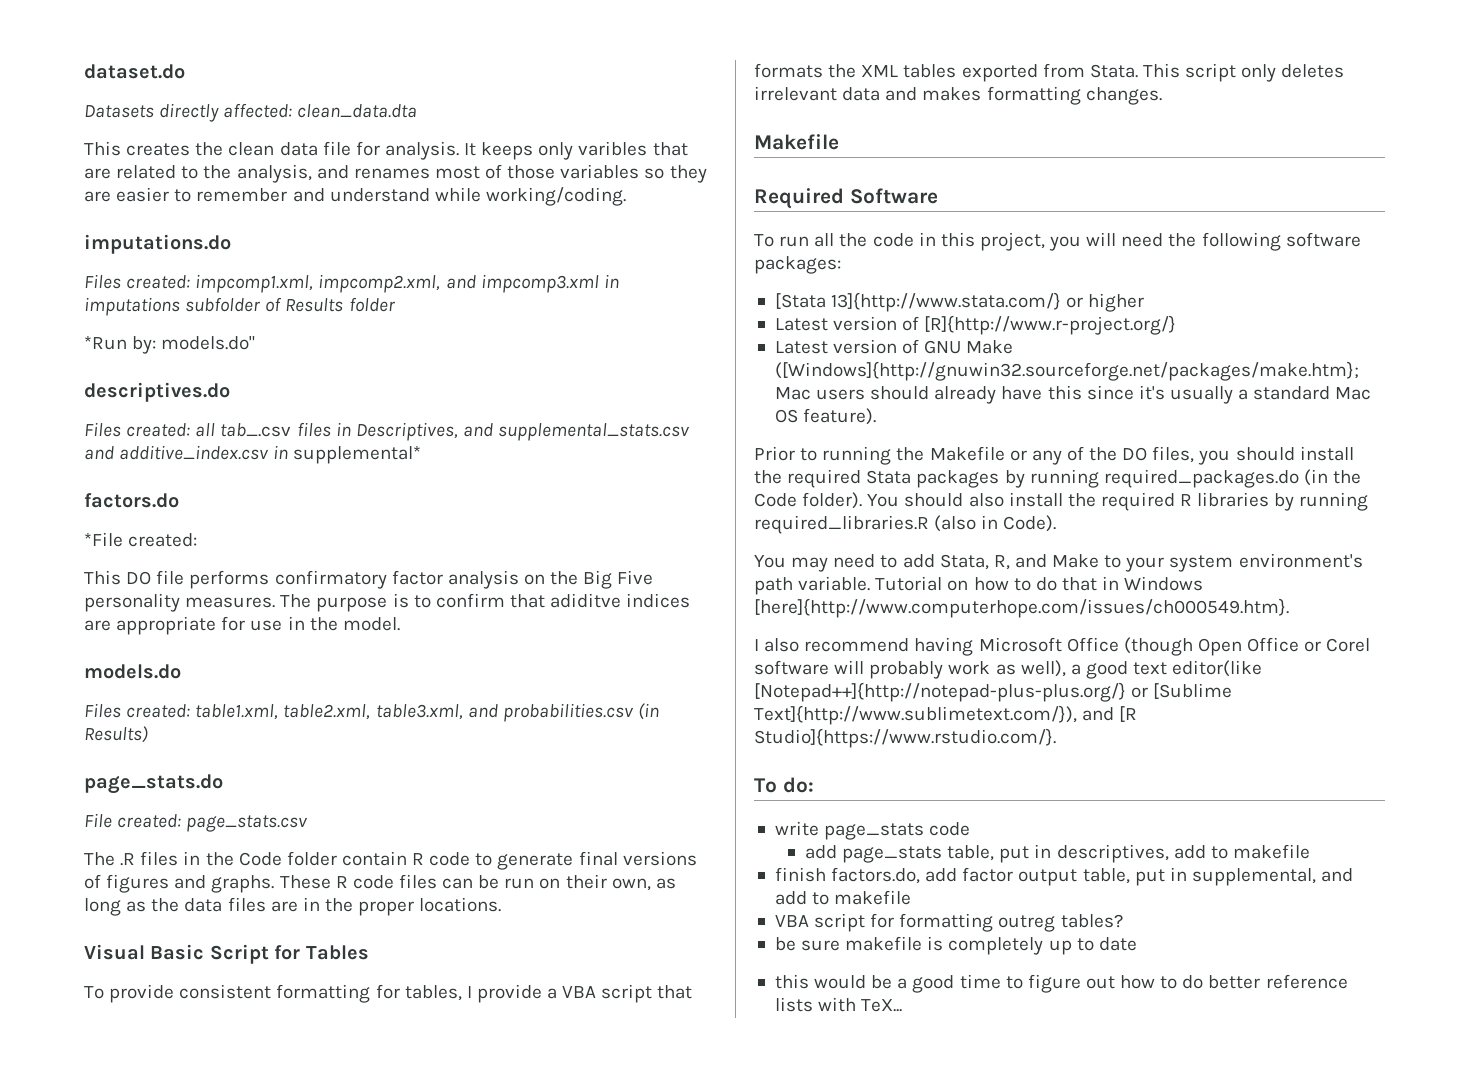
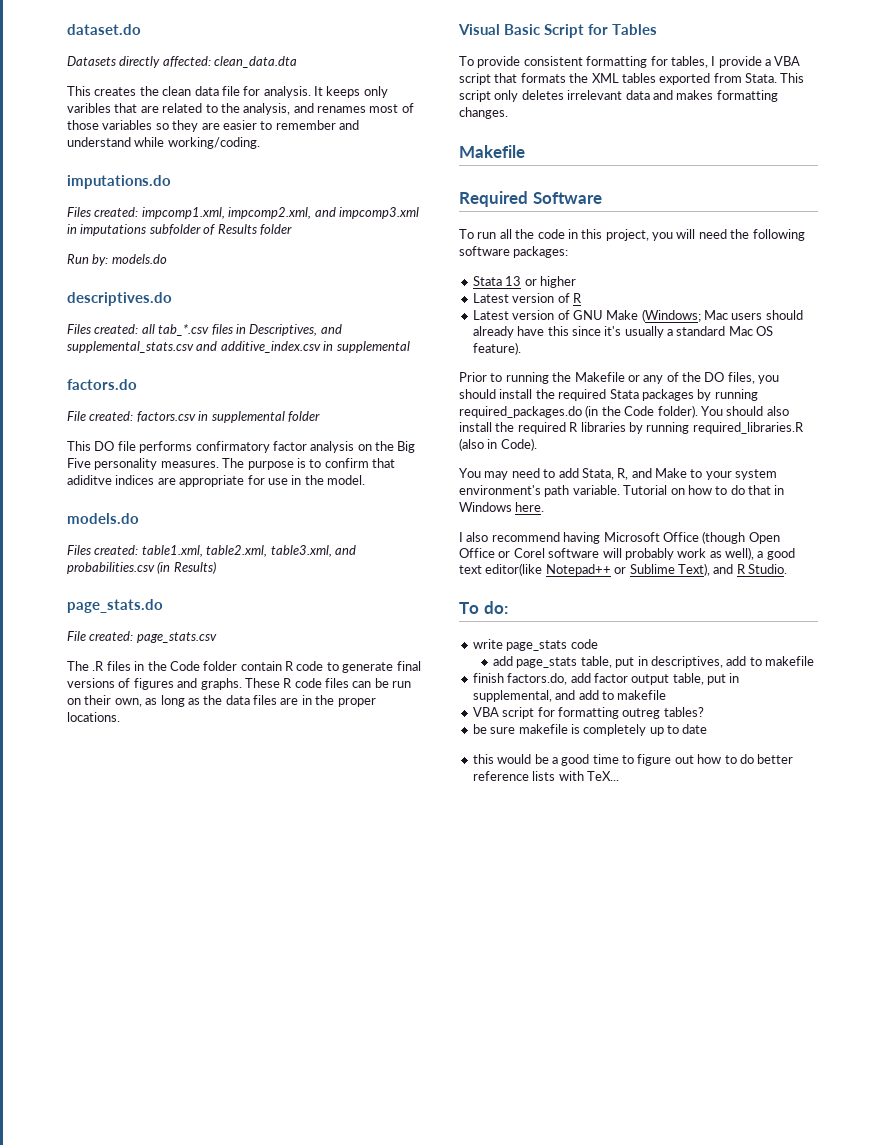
- *Run by: models.do"
+ Run by: models.do
- Files created: all tab_.csv files in Descriptives, and supplemental_stats.csv and additive_index.csv in supplemental*
+ Files created: all tab_*.csv files in Descriptives, and supplemental_stats.csv and additive_index.csv in supplemental
- *File created:
+ File created: factors.csv in supplemental folder
- [Stata 13]{http://www.stata.com/} or higher
+ Stata 13 or higher
- Latest version of [R]{http://www.r-project.org/}
+ Latest version of R
- Latest version of GNU Make ([Windows]{http://gnuwin32.sourceforge.net/packages/make.htm}; Mac users should already have this since it's usually a standard Mac OS feature).
+ Latest version of GNU Make (Windows; Mac users should already have this since it's usually a standard Mac OS feature).
- Tutorial on how to do that in Windows [here]{http://www.computerhope.com/issues/ch000549.htm}.
+ Tutorial on how to do that in Windows here.
- I also recommend having Microsoft Office (though Open Office or Corel software will probably work as well), a good text editor(like [Notepad++]{http://notepad-plus-plus.org/} or [Sublime Text]{http://www.sublimetext.com/}), and [R Studio]{https://www.rstudio.com/}.
+ I also recommend having Microsoft Office (though Open Office or Corel software will probably work as well), a good text editor(like Notepad++ or Sublime Text), and R Studio.

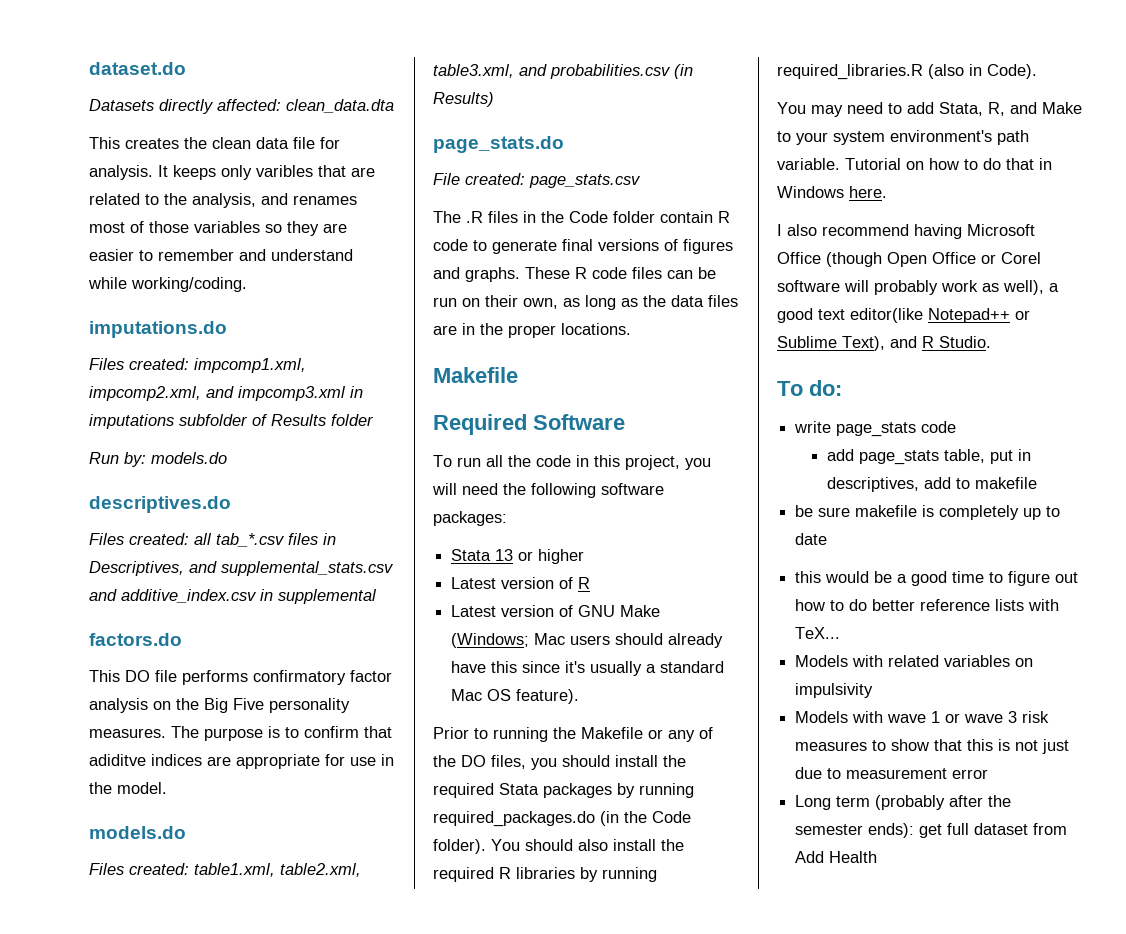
- File created: factors.csv in supplemental folder
- Visual Basic Script for Tables
- To provide consistent formatting for tables, I provide a VBA script that formats the XML tables exported from Stata. This script only deletes irrelevant data and makes formatting changes.
- finish factors.do, add factor output table, put in supplemental, and add to makefile
- VBA script for formatting outreg tables?
+ Models with related variables on impulsivity
+ Models with wave 1 or wave 3 risk measures to show that this is not just due to measurement error
+ Long term (probably after the semester ends): get full dataset from Add Health

